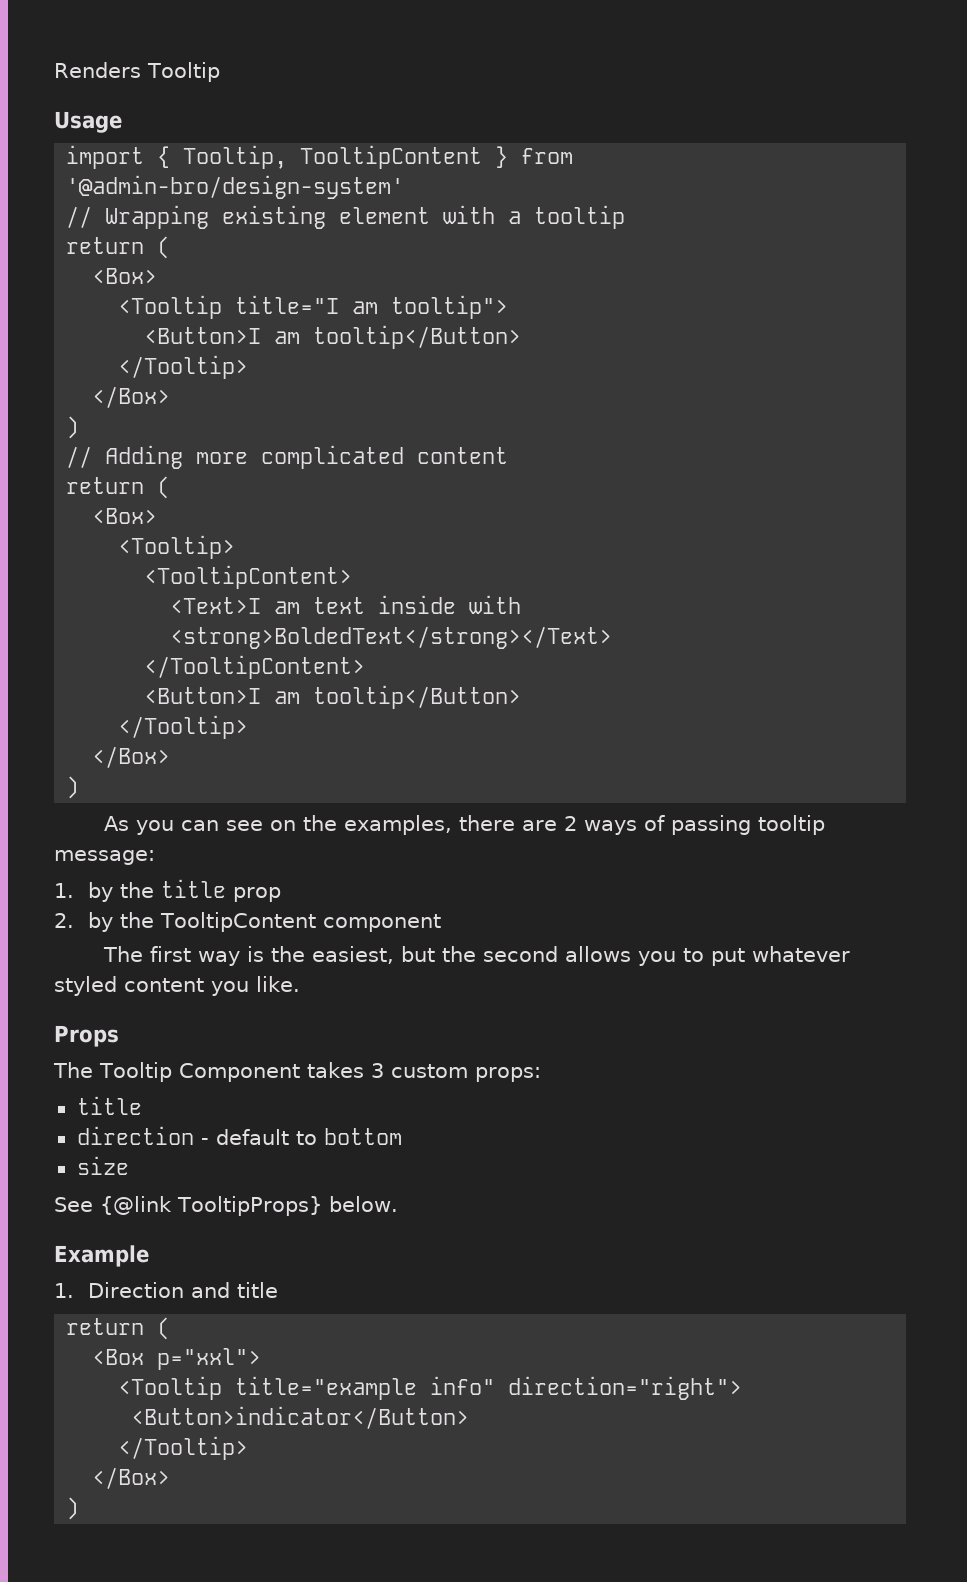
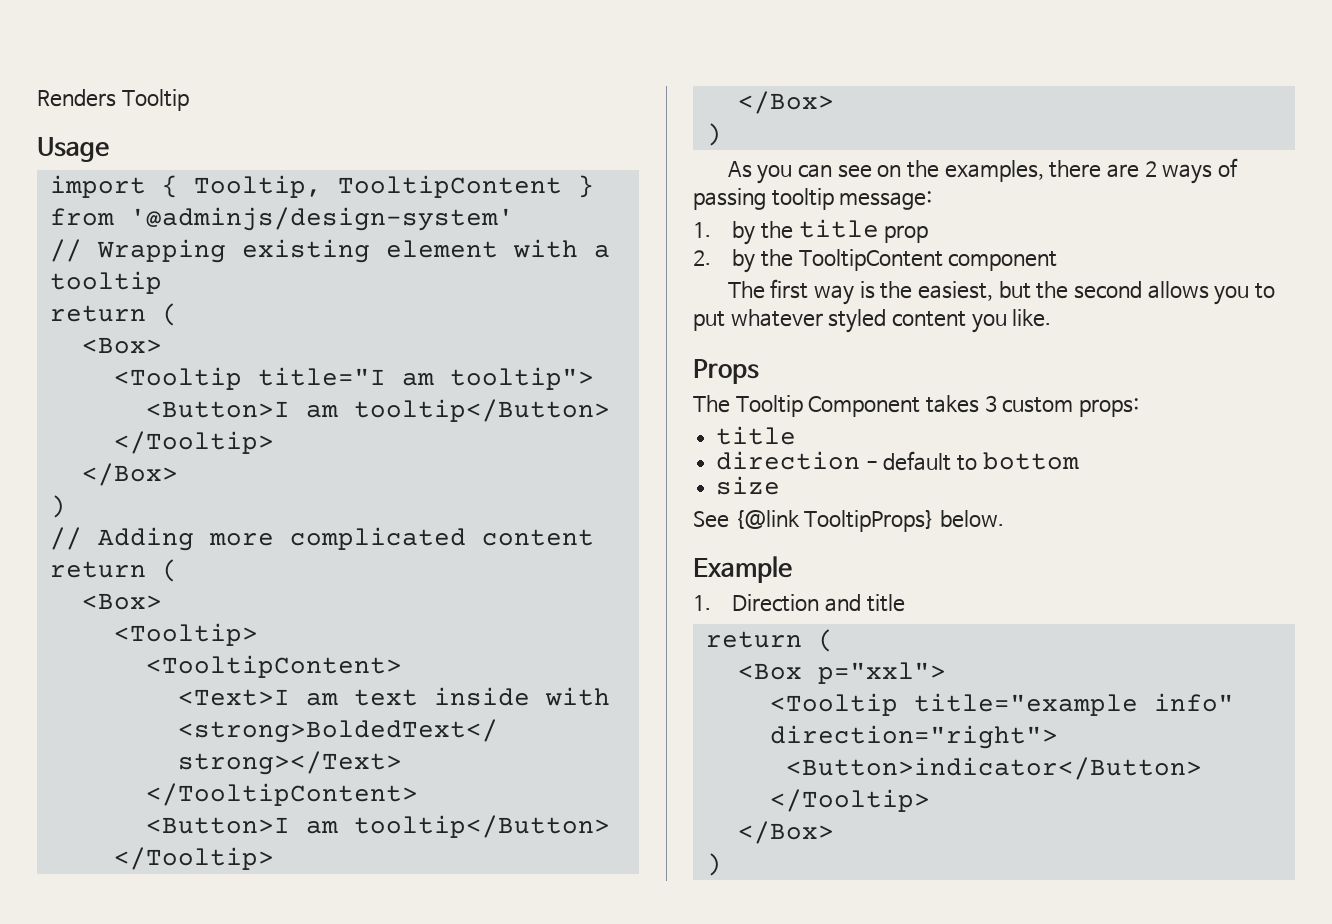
- import { Tooltip, TooltipContent } from '@admin-bro/design-system'
+ import { Tooltip, TooltipContent } from '@adminjs/design-system'

